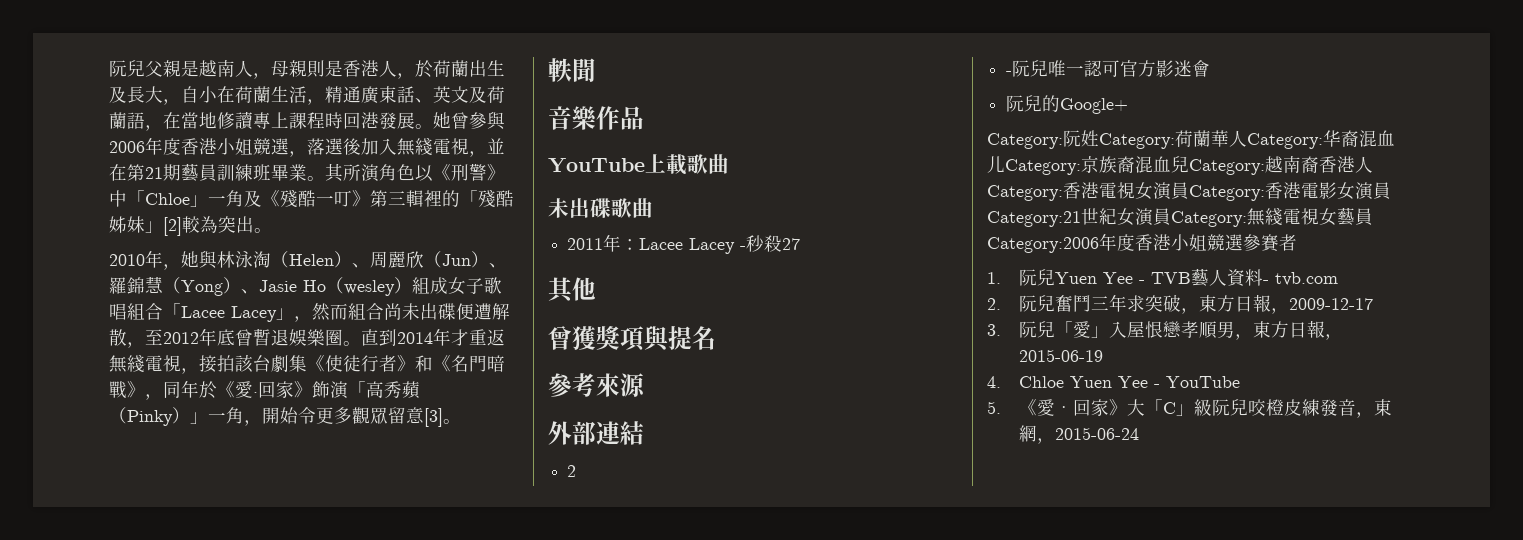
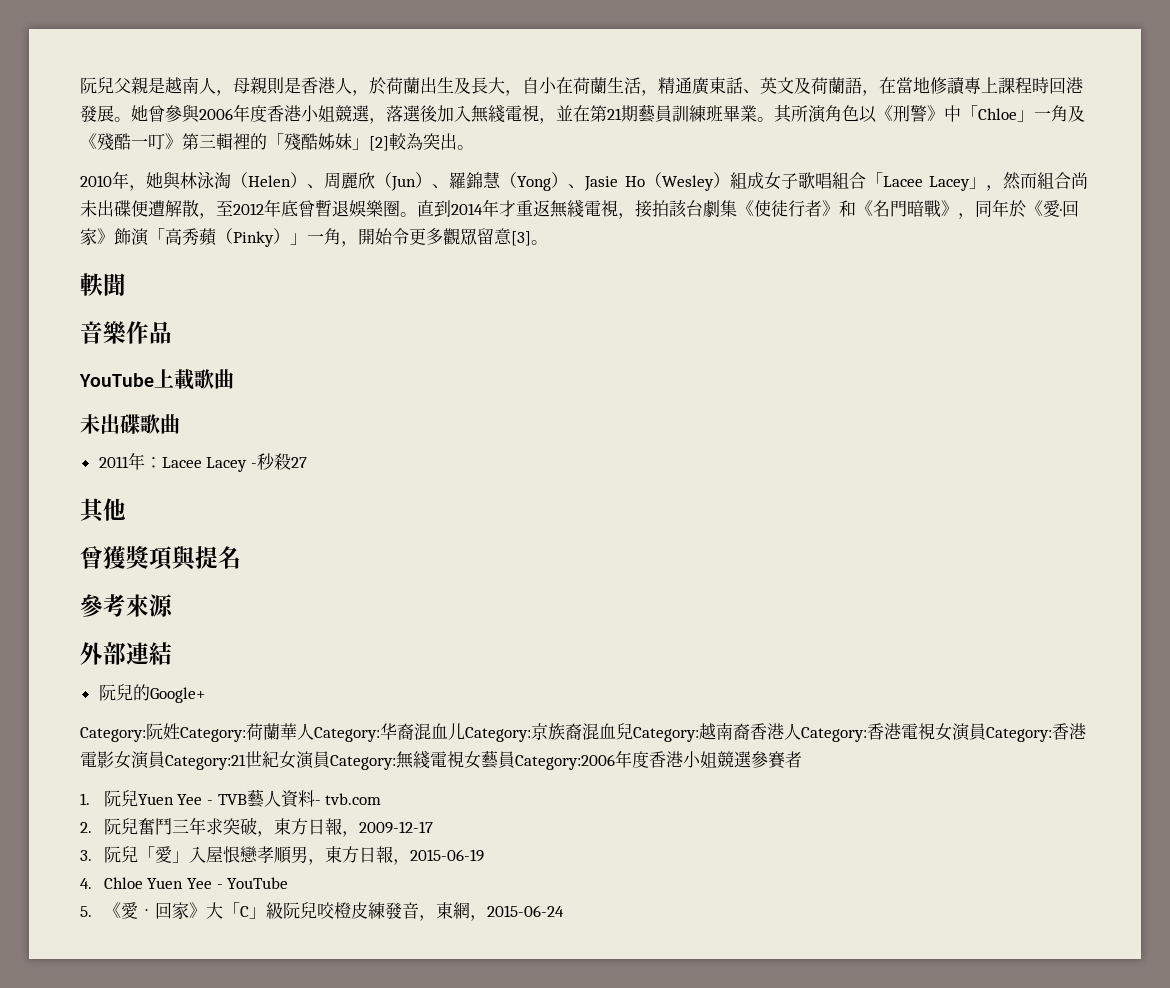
- 2010年，她與林泳淘（Helen）、周麗欣（Jun）、羅錦慧（Yong）、Jasie Ho（wesley）組成女子歌唱組合「Lacee Lacey」，然而組合尚未出碟便遭解散，至2012年底曾暫退娛樂圈。
+ 2010年，她與林泳淘（Helen）、周麗欣（Jun）、羅錦慧（Yong）、Jasie Ho（Wesley）組成女子歌唱組合「Lacee Lacey」，然而組合尚未出碟便遭解散，至2012年底曾暫退娛樂圈。
- 2
- -阮兒唯一認可官方影迷會

